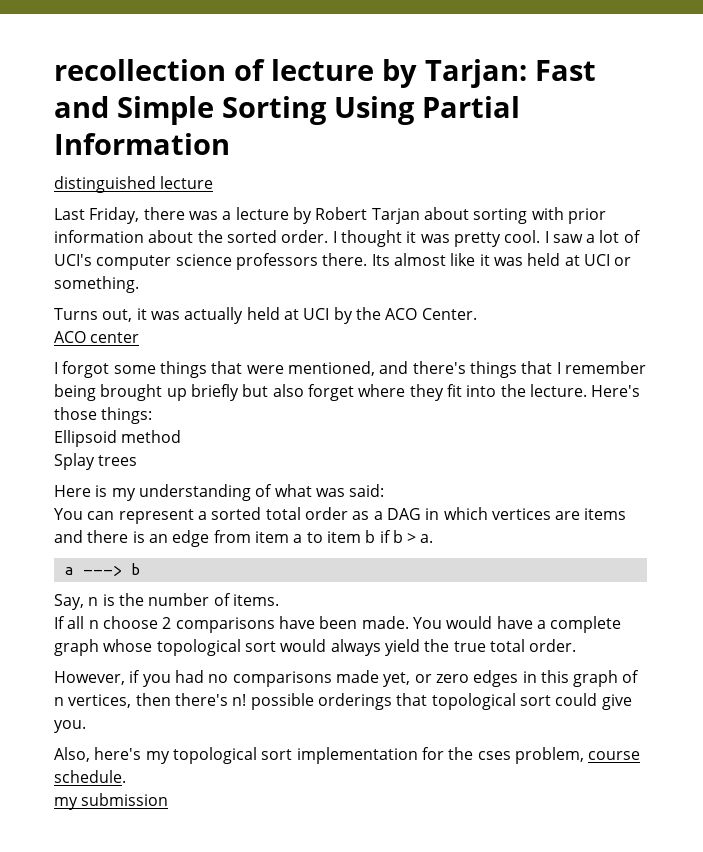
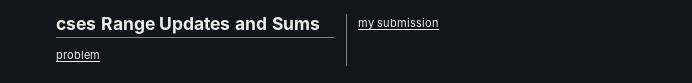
- recollection of lecture by Tarjan: Fast and Simple Sorting Using Partial Information
- distinguished lecture
- Last Friday, there was a lecture by Robert Tarjan about sorting with prior information about the sorted order. I thought it was pretty cool. I saw a lot of UCI's computer science professors there. Its almost like it was held at UCI or something.
- Turns out, it was actually held at UCI by the ACO Center.
- ACO center
- I forgot some things that were mentioned, and there's things that I remember being brought up briefly but also forget where they fit into the lecture. Here's those things:
- Ellipsoid method
- Splay trees
- Here is my understanding of what was said:
- You can represent a sorted total order as a DAG in which vertices are items and there is an edge from item a to item b if b > a.
- a ---> b
- Say, n is the number of items.
- If all n choose 2 comparisons have been made. You would have a complete graph whose topological sort would always yield the true total order.
- However, if you had no comparisons made yet, or zero edges in this graph of n vertices, then there's n! possible orderings that topological sort could give you.
- Also, here's my topological sort implementation for the cses problem, course schedule.
+ cses Range Updates and Sums
+ problem

